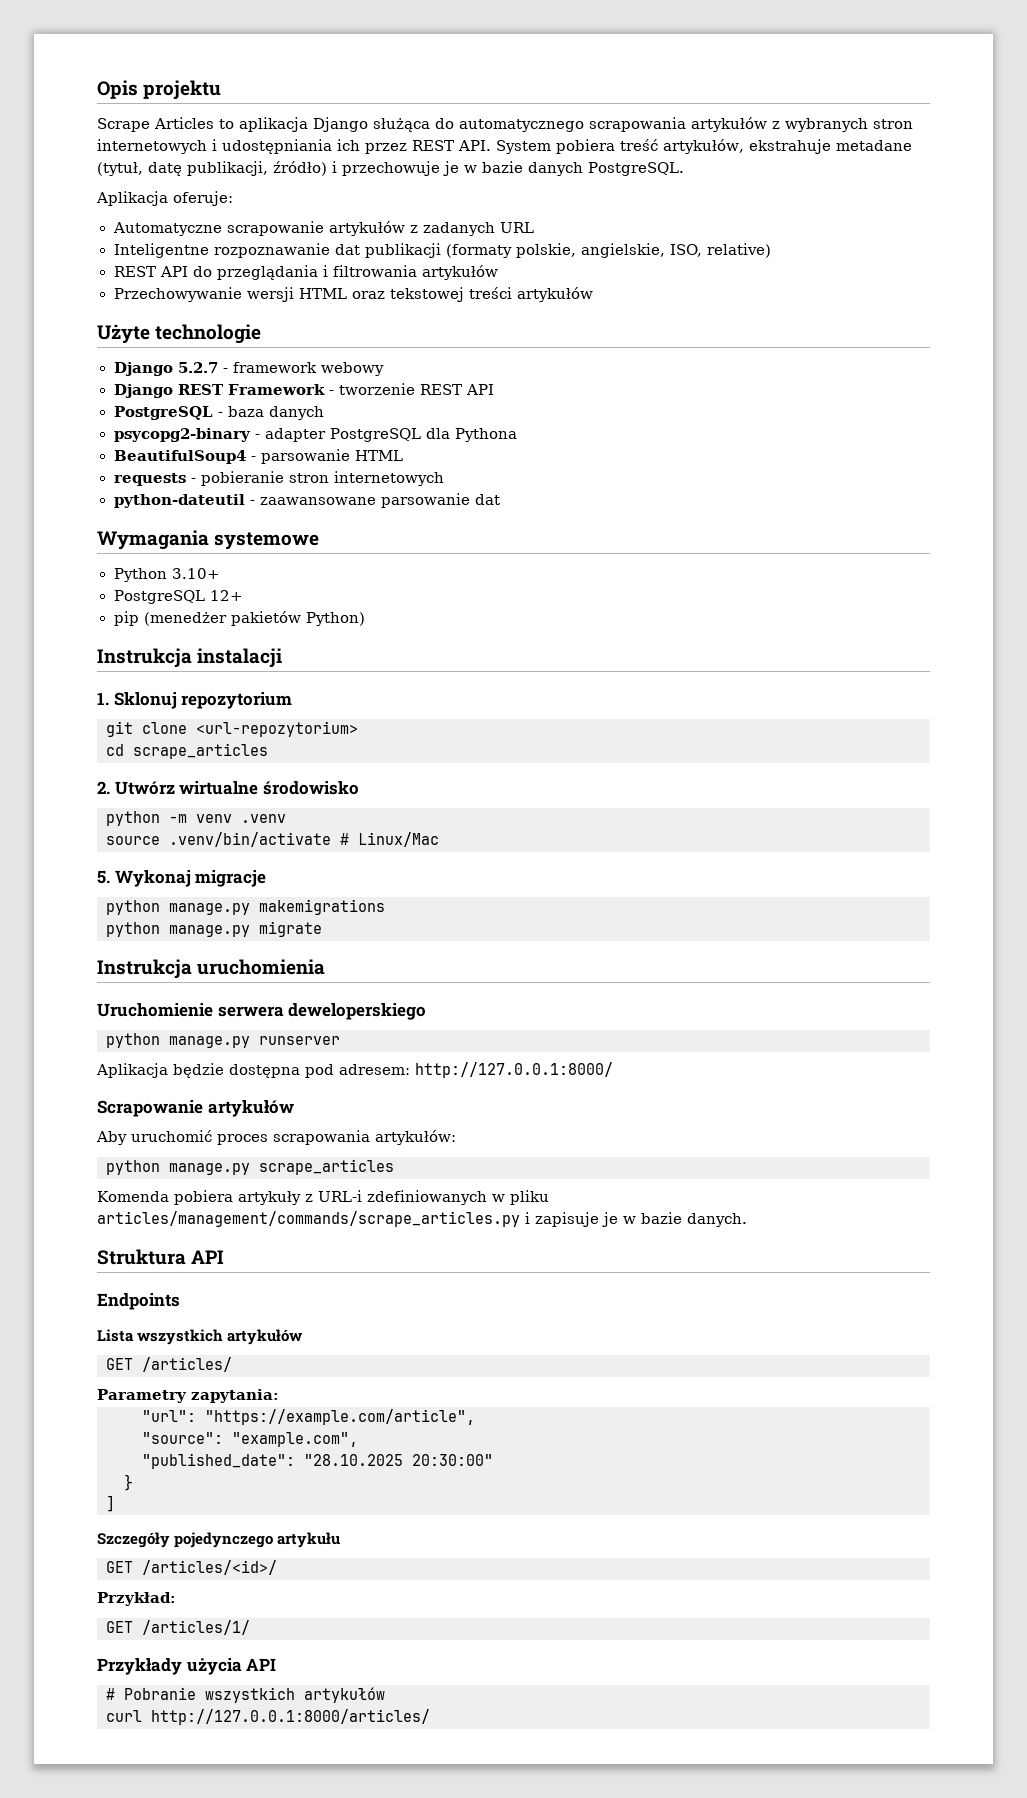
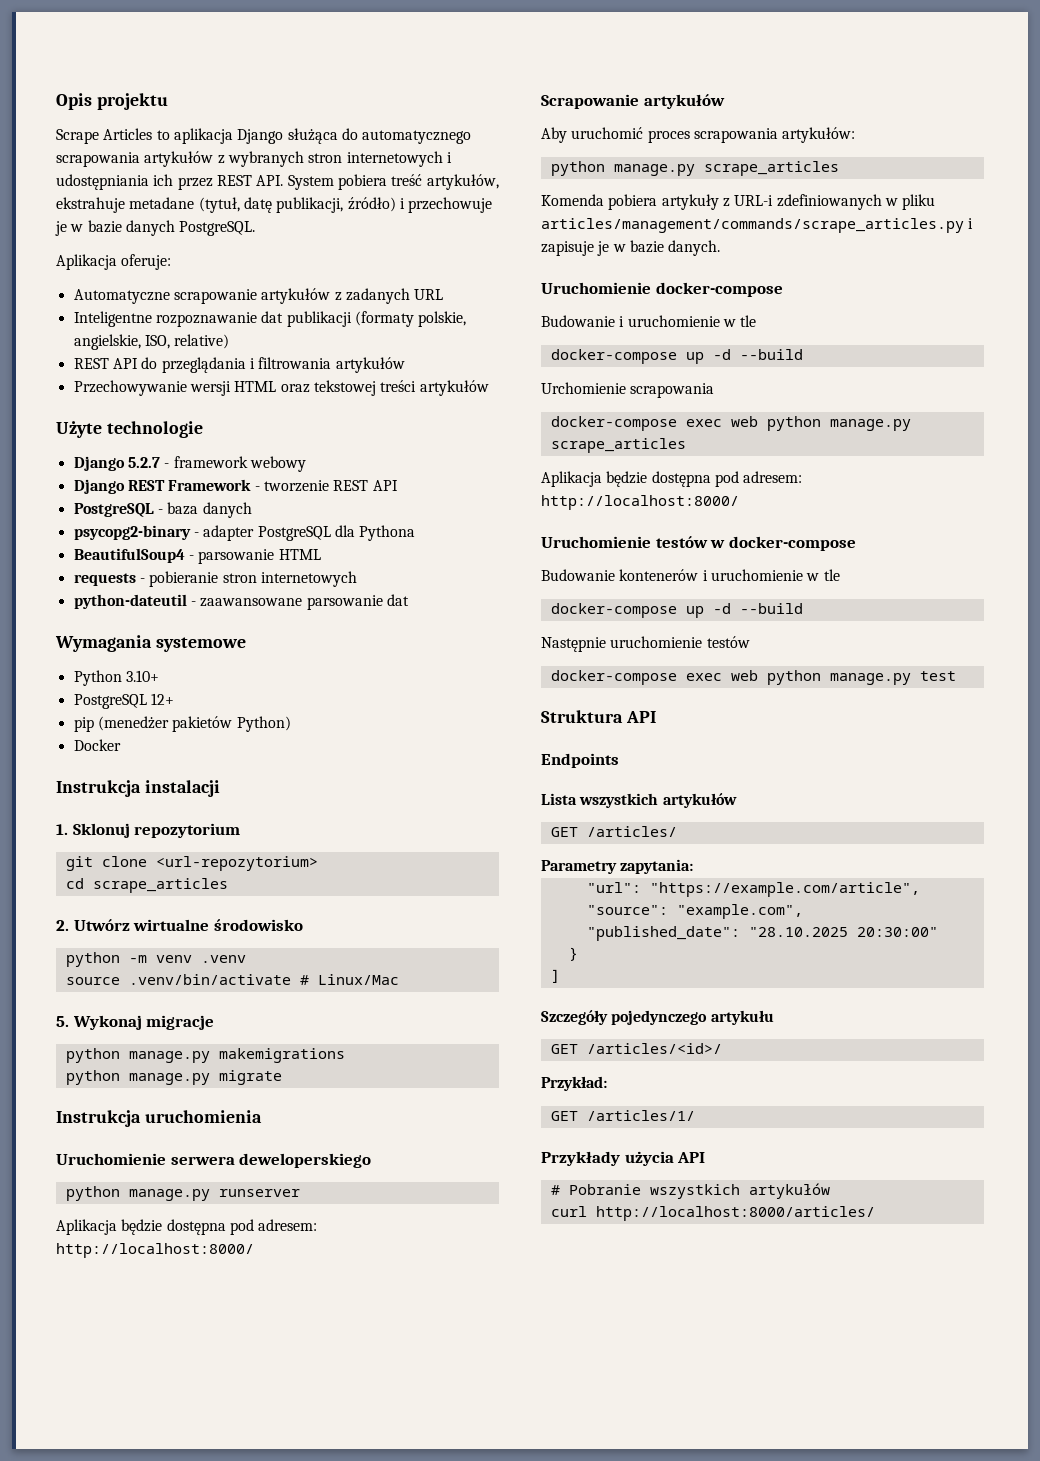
+ Docker
  python manage.py runserver
- Aplikacja będzie dostępna pod adresem: http://127.0.0.1:8000/
+ Aplikacja będzie dostępna pod adresem: http://localhost:8000/
+ Uruchomienie docker-compose
+ Budowanie i uruchomienie w tle
+ docker-compose up -d --build
+ Urchomienie scrapowania
+ docker-compose exec web python manage.py scrape_articles
+ Aplikacja będzie dostępna pod adresem: http://localhost:8000/
+ Uruchomienie testów w docker-compose
+ Budowanie kontenerów i uruchomienie w tle
+ docker-compose up -d --build
+ Następnie uruchomienie testów
+ docker-compose exec web python manage.py test
- curl http://127.0.0.1:8000/articles/
+ curl http://localhost:8000/articles/

